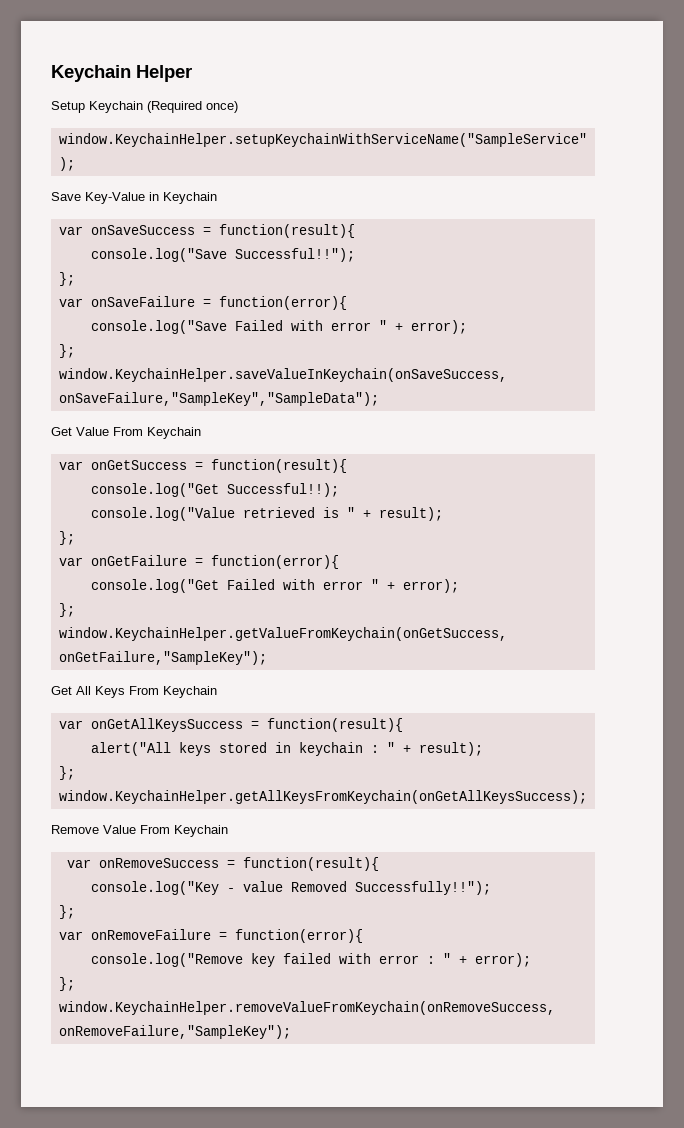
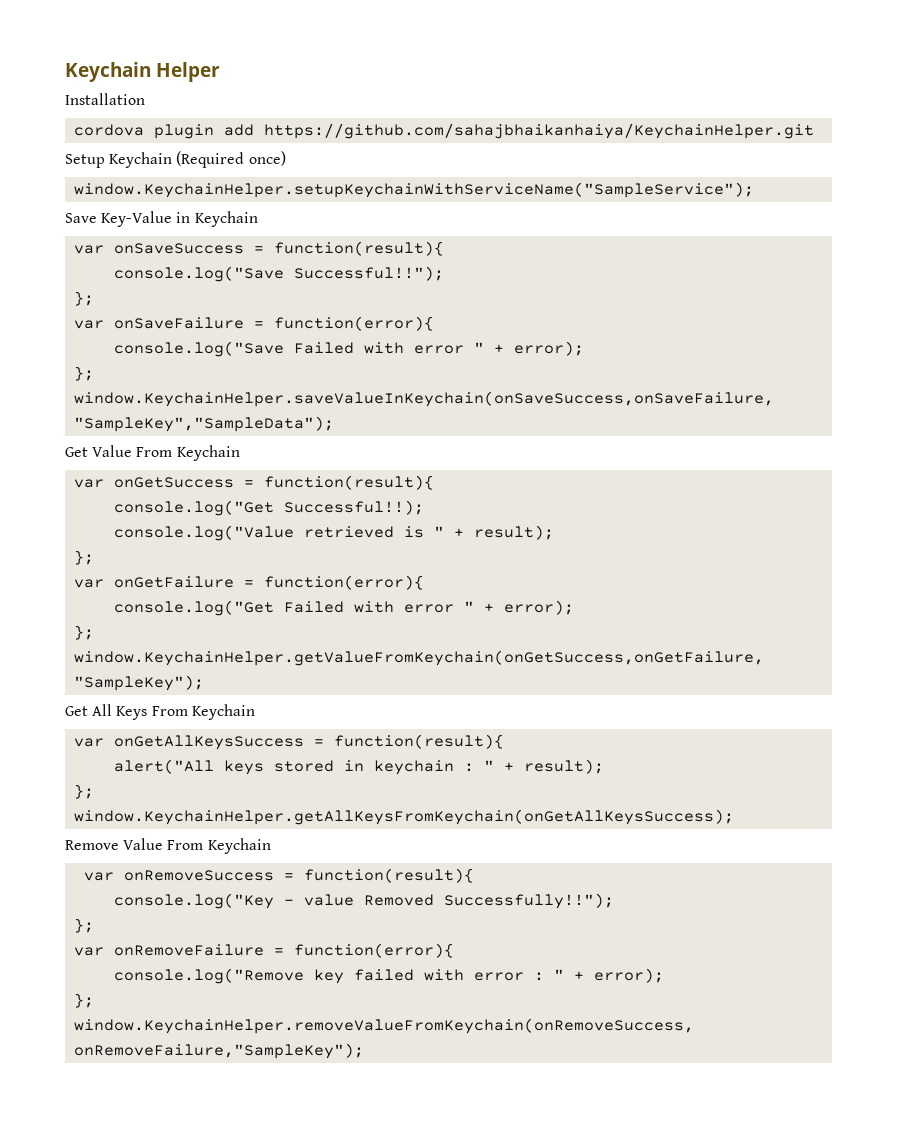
+ Installation
+ cordova plugin add https://github.com/sahajbhaikanhaiya/KeychainHelper.git

